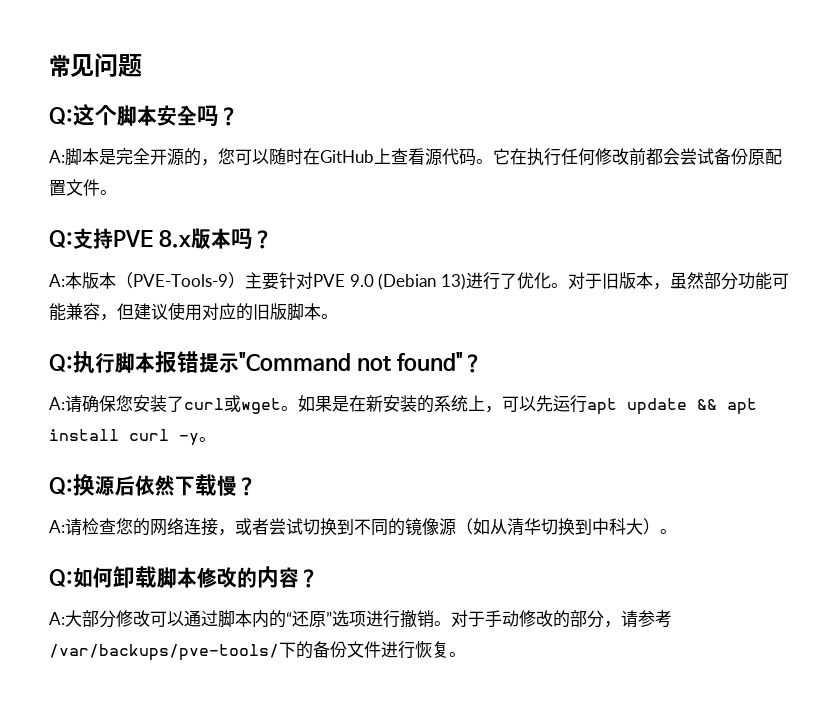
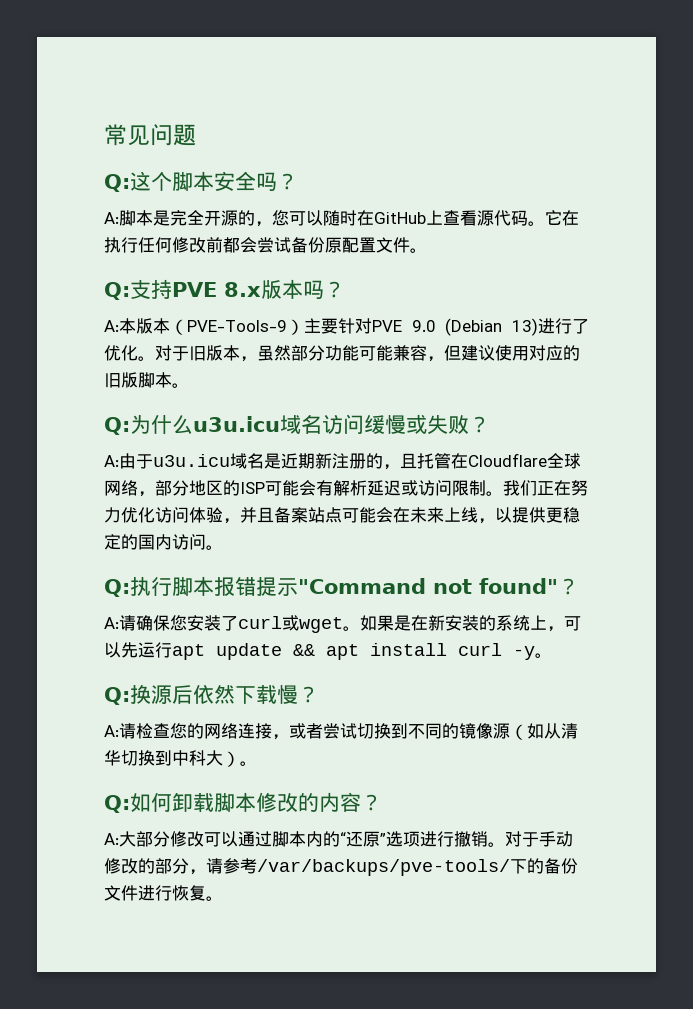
+ Q:为什么u3u.icu域名访问缓慢或失败？
+ A:由于u3u.icu域名是近期新注册的，且托管在Cloudflare全球网络，部分地区的ISP可能会有解析延迟或访问限制。我们正在努力优化访问体验，并且备案站点可能会在未来上线，以提供更稳定的国内访问。

